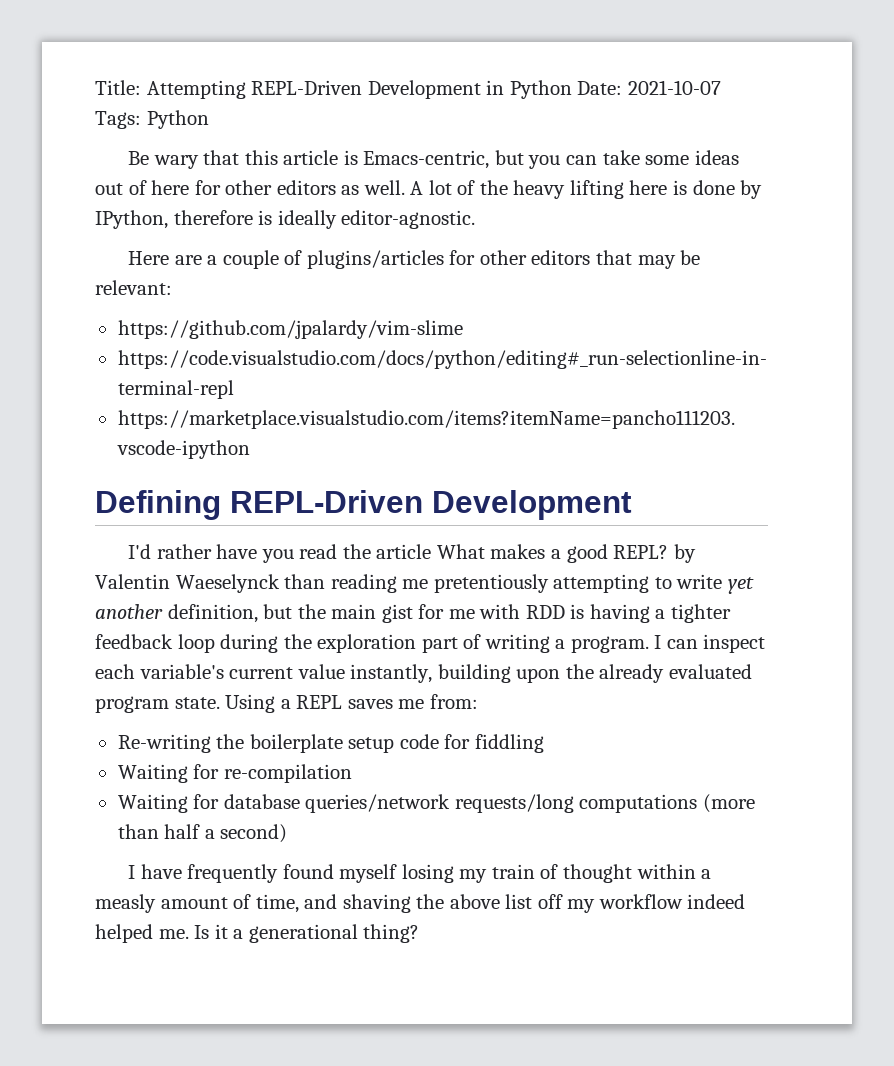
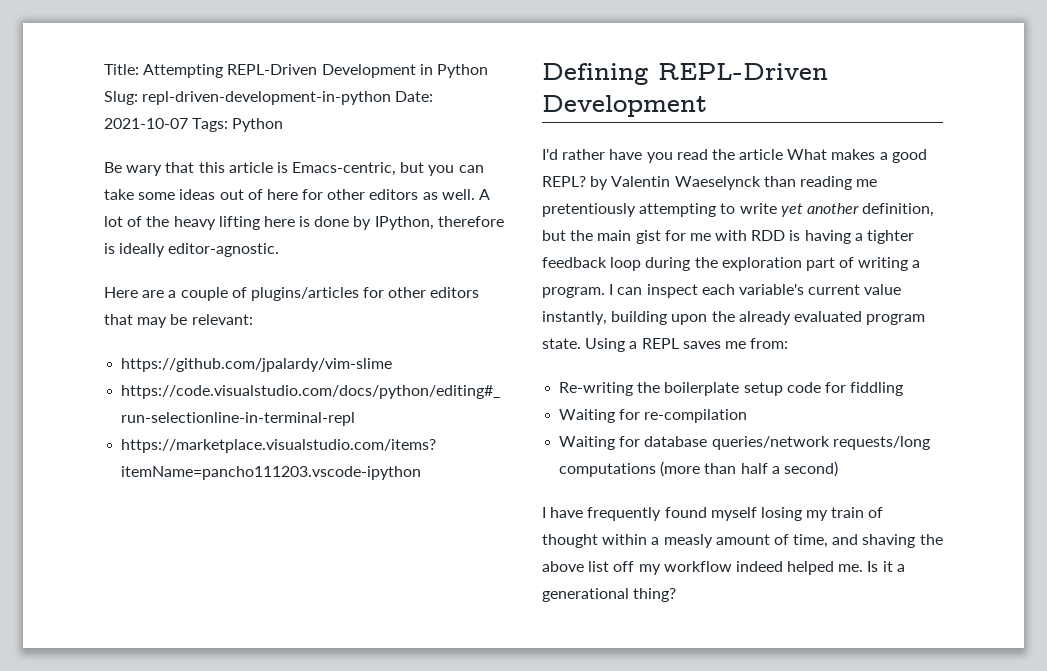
- Title: Attempting REPL-Driven Development in Python Date: 2021-10-07 Tags: Python
+ Title: Attempting REPL-Driven Development in Python Slug: repl-driven-development-in-python Date: 2021-10-07 Tags: Python

